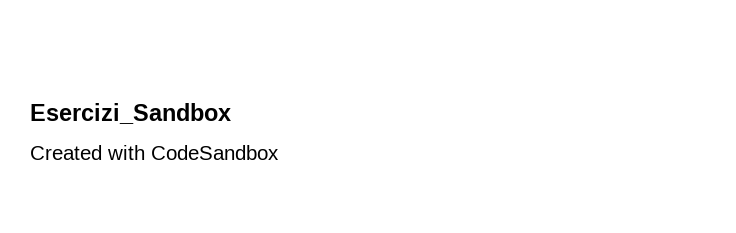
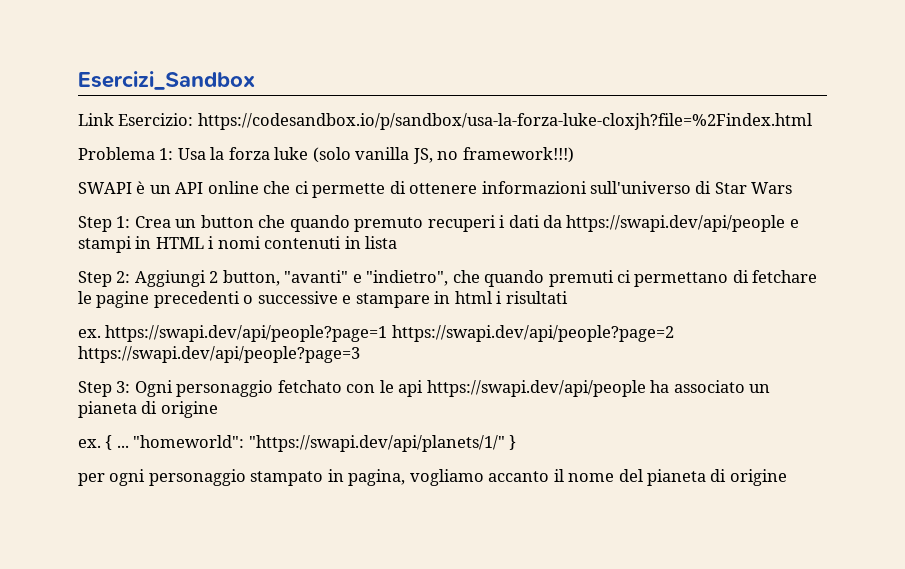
- Created with CodeSandbox
+ Link Esercizio: https://codesandbox.io/p/sandbox/usa-la-forza-luke-cloxjh?file=%2Findex.html
+ Problema 1: Usa la forza luke (solo vanilla JS, no framework!!!)
+ SWAPI è un API online che ci permette di ottenere informazioni sull'universo di Star Wars
+ Step 1: Crea un button che quando premuto recuperi i dati da https://swapi.dev/api/people e stampi in HTML i nomi contenuti in lista
+ Step 2: Aggiungi 2 button, "avanti" e "indietro", che quando premuti ci permettano di fetchare le pagine precedenti o successive e stampare in html i risultati
+ ex. https://swapi.dev/api/people?page=1 https://swapi.dev/api/people?page=2 https://swapi.dev/api/people?page=3
+ Step 3: Ogni personaggio fetchato con le api https://swapi.dev/api/people ha associato un pianeta di origine
+ ex. { ... "homeworld": "https://swapi.dev/api/planets/1/" }
+ per ogni personaggio stampato in pagina, vogliamo accanto il nome del pianeta di origine

